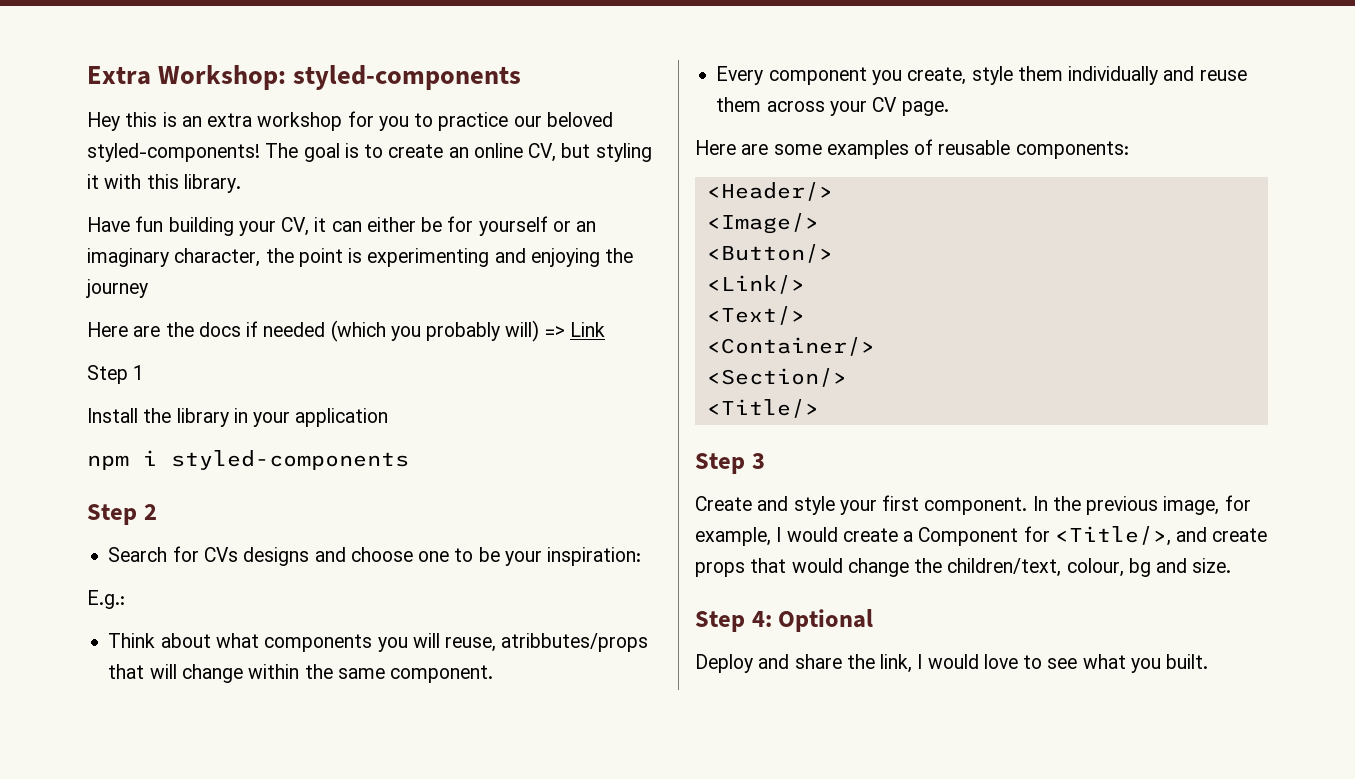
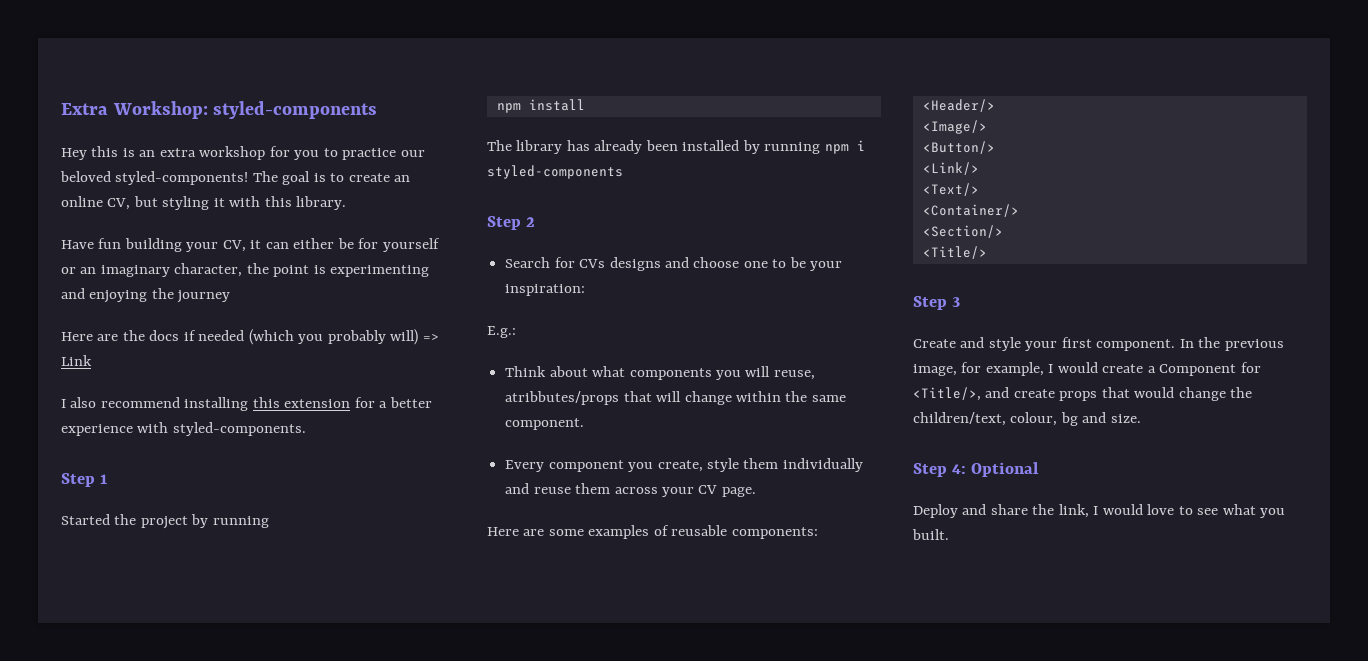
+ I also recommend installing this extension for a better experience with styled-components.
  Step 1
- Install the library in your application
- npm i styled-components
+ Started the project by running
+ npm install
+ The library has already been installed by running npm i styled-components

